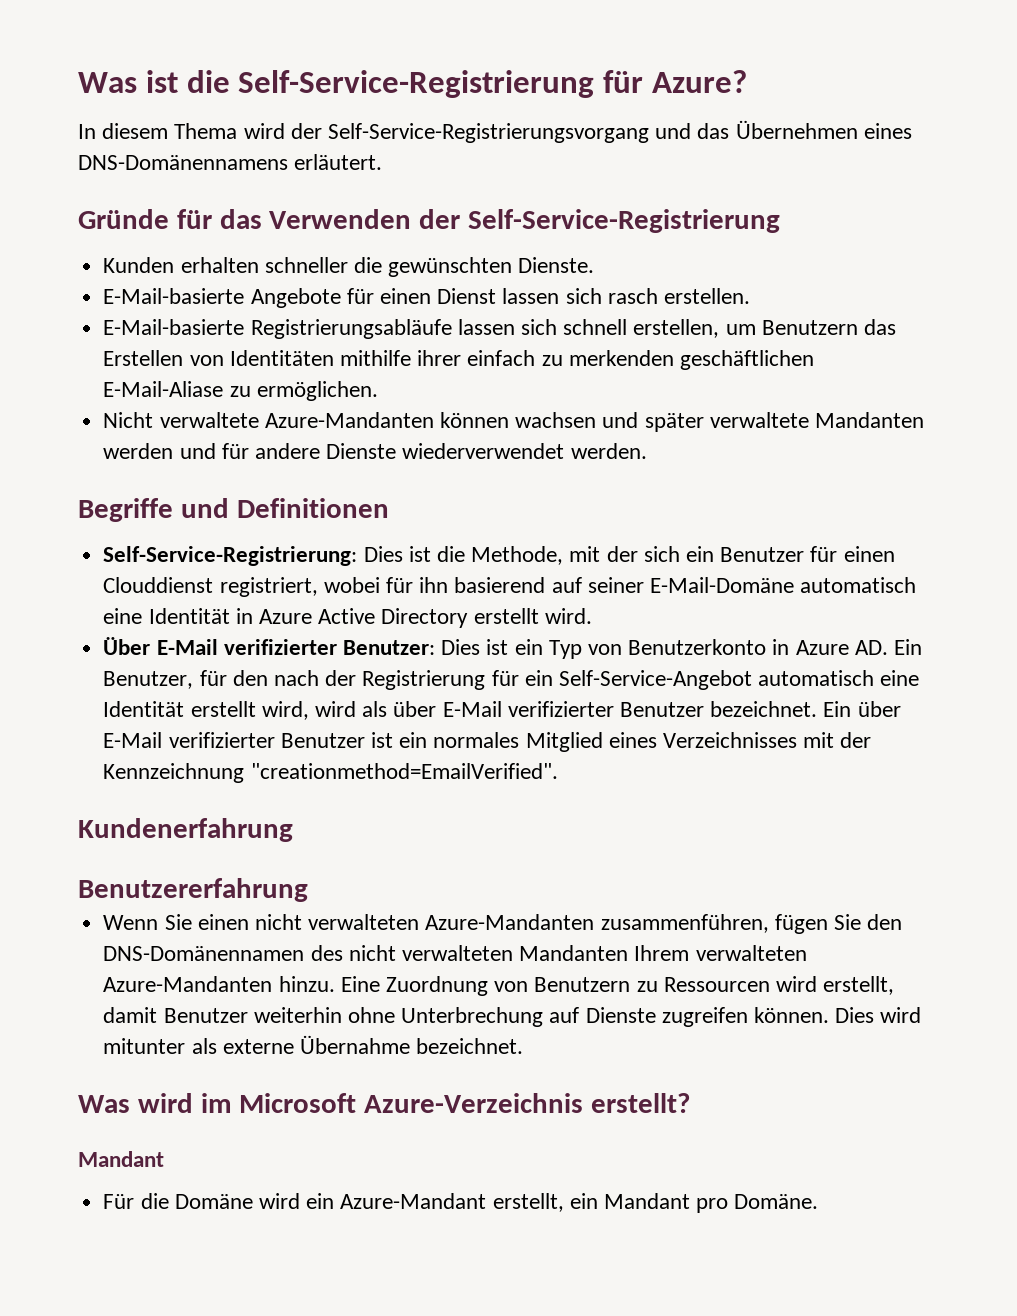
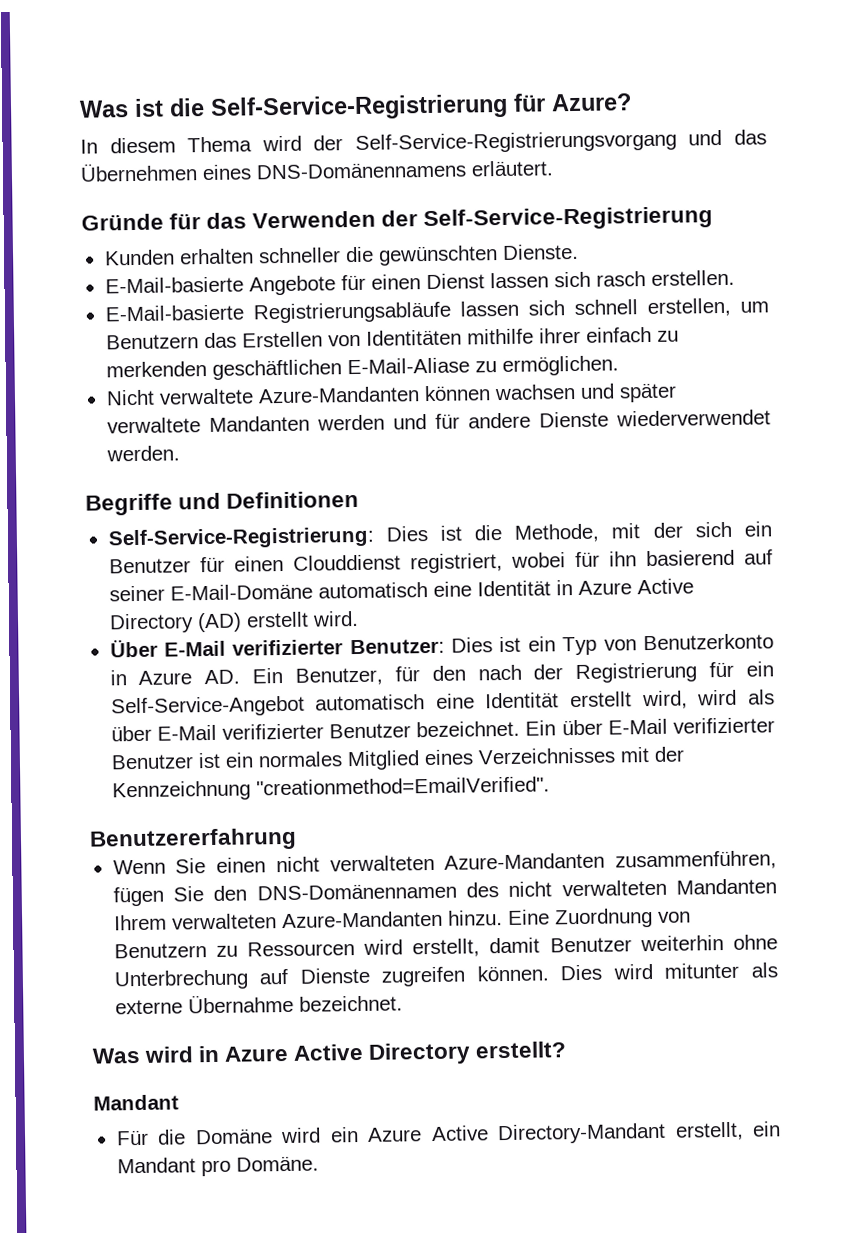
- Self-Service-Registrierung: Dies ist die Methode, mit der sich ein Benutzer für einen Clouddienst registriert, wobei für ihn basierend auf seiner E-Mail-Domäne automatisch eine Identität in Azure Active Directory erstellt wird.
+ Self-Service-Registrierung: Dies ist die Methode, mit der sich ein Benutzer für einen Clouddienst registriert, wobei für ihn basierend auf seiner E-Mail-Domäne automatisch eine Identität in Azure Active Directory (AD) erstellt wird.
- Kundenerfahrung
- Was wird im Microsoft Azure-Verzeichnis erstellt?
+ Was wird in Azure Active Directory erstellt?
- Für die Domäne wird ein Azure-Mandant erstellt, ein Mandant pro Domäne.
+ Für die Domäne wird ein Azure Active Directory-Mandant erstellt, ein Mandant pro Domäne.

